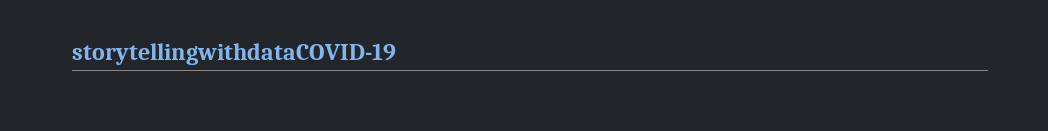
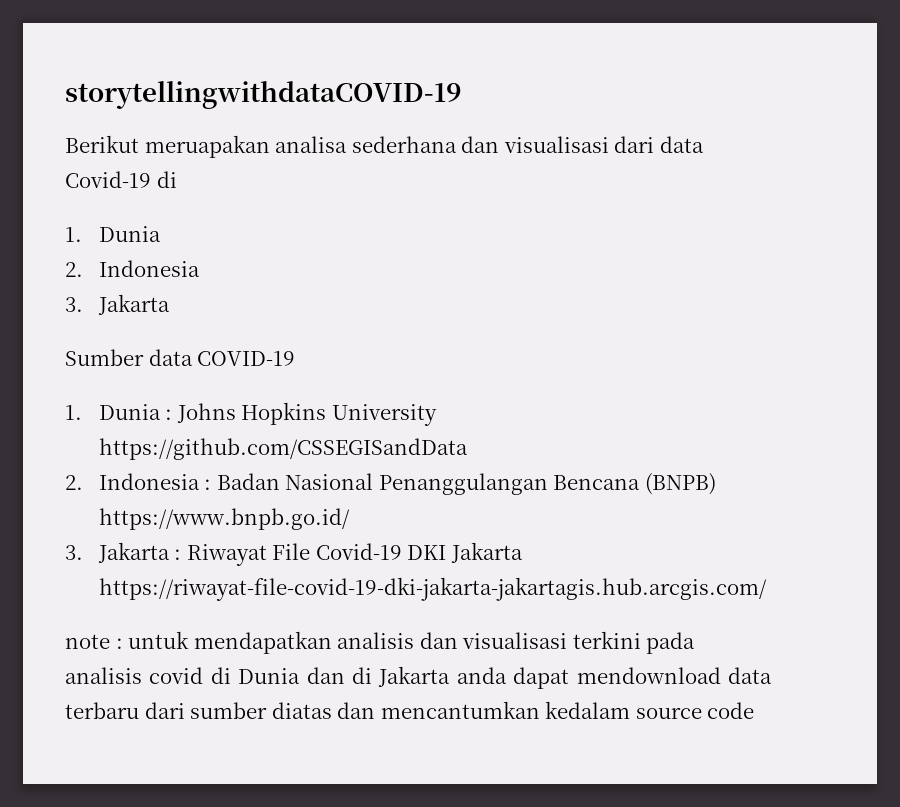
+ Berikut meruapakan analisa sederhana dan visualisasi dari data Covid-19 di
+ 1. Dunia
+ 2. Indonesia
+ 3. Jakarta
+ Sumber data COVID-19
+ 1. Dunia : Johns Hopkins University https://github.com/CSSEGISandData
+ 2. Indonesia : Badan Nasional Penanggulangan Bencana (BNPB) https://www.bnpb.go.id/
+ 3. Jakarta : Riwayat File Covid-19 DKI Jakarta https://riwayat-file-covid-19-dki-jakarta-jakartagis.hub.arcgis.com/
+ note : untuk mendapatkan analisis dan visualisasi terkini pada analisis covid di Dunia dan di Jakarta anda dapat mendownload data terbaru dari sumber diatas dan mencantumkan kedalam source code

